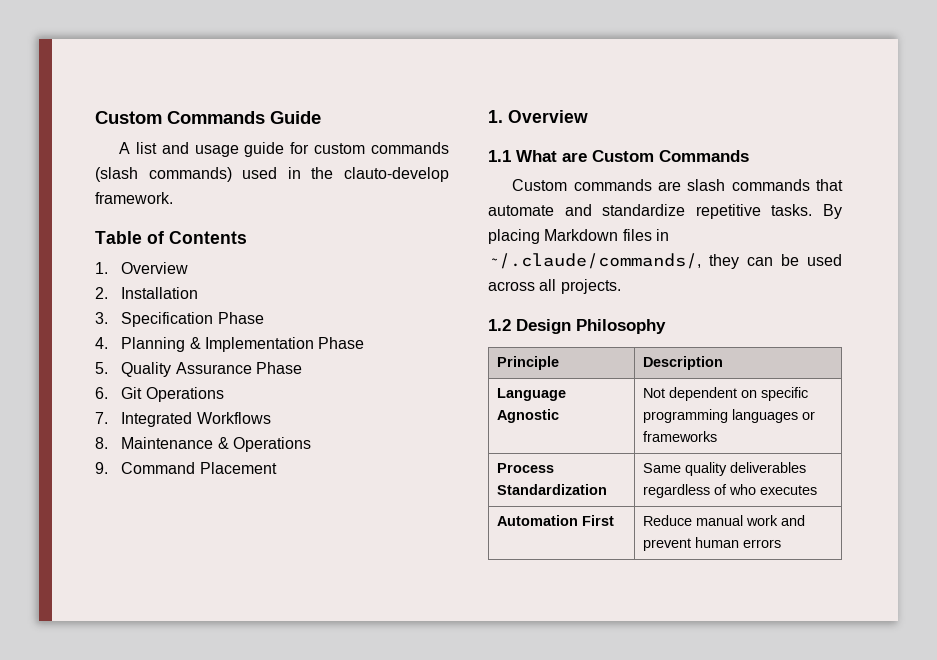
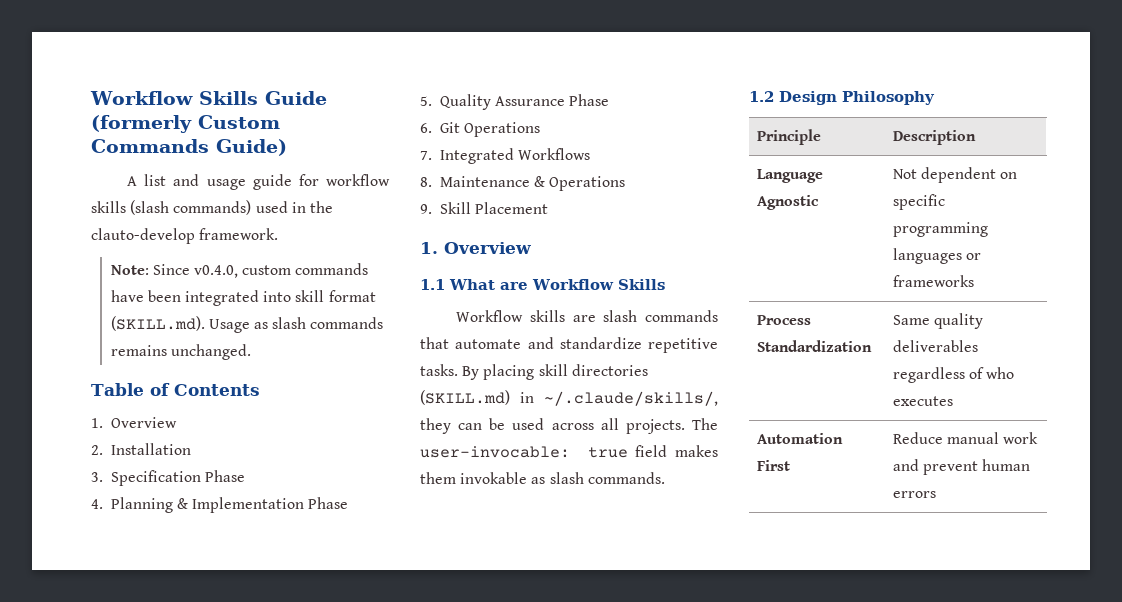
- Custom Commands Guide
+ Workflow Skills Guide (formerly Custom Commands Guide)
- A list and usage guide for custom commands (slash commands) used in the clauto-develop framework.
+ A list and usage guide for workflow skills (slash commands) used in the clauto-develop framework.
+ Note: Since v0.4.0, custom commands have been integrated into skill format (SKILL.md). Usage as slash commands remains unchanged.
- 9. Command Placement
+ 9. Skill Placement
- 1.1 What are Custom Commands
- Custom commands are slash commands that automate and standardize repetitive tasks.
+ 1.1 What are Workflow Skills
+ Workflow skills are slash commands that automate and standardize repetitive tasks.
- By placing Markdown files in ~/.claude/commands/, they can be used across all projects.
+ By placing skill directories (SKILL.md) in ~/.claude/skills/, they can be used across all projects. The user-invocable: true field makes them invokable as slash commands.

